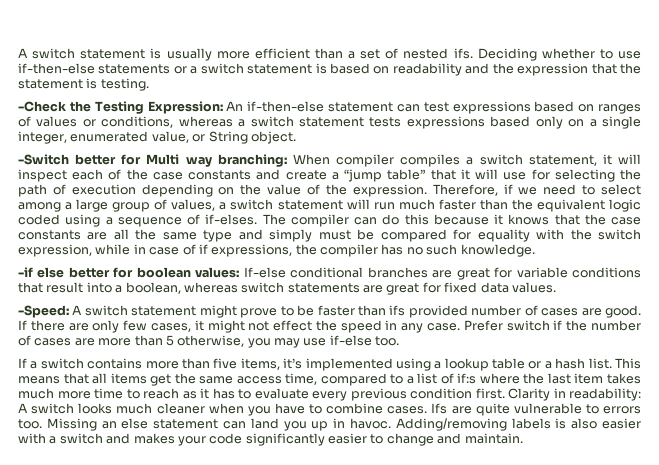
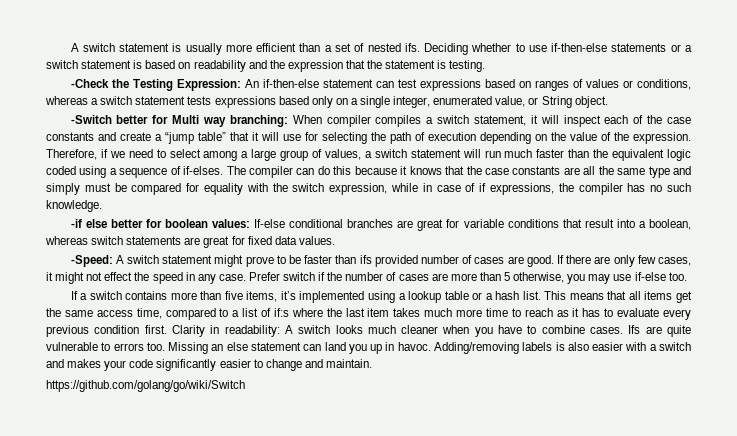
+ https://github.com/golang/go/wiki/Switch

